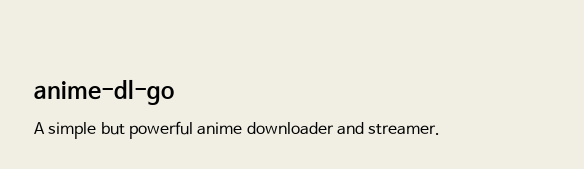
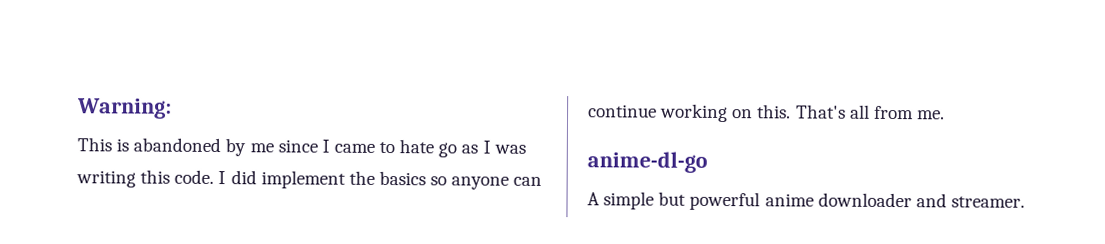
+ Warning:
+ This is abandoned by me since I came to hate go as I was writing this code. I did implement the basics so anyone can continue working on this. That's all from me.

